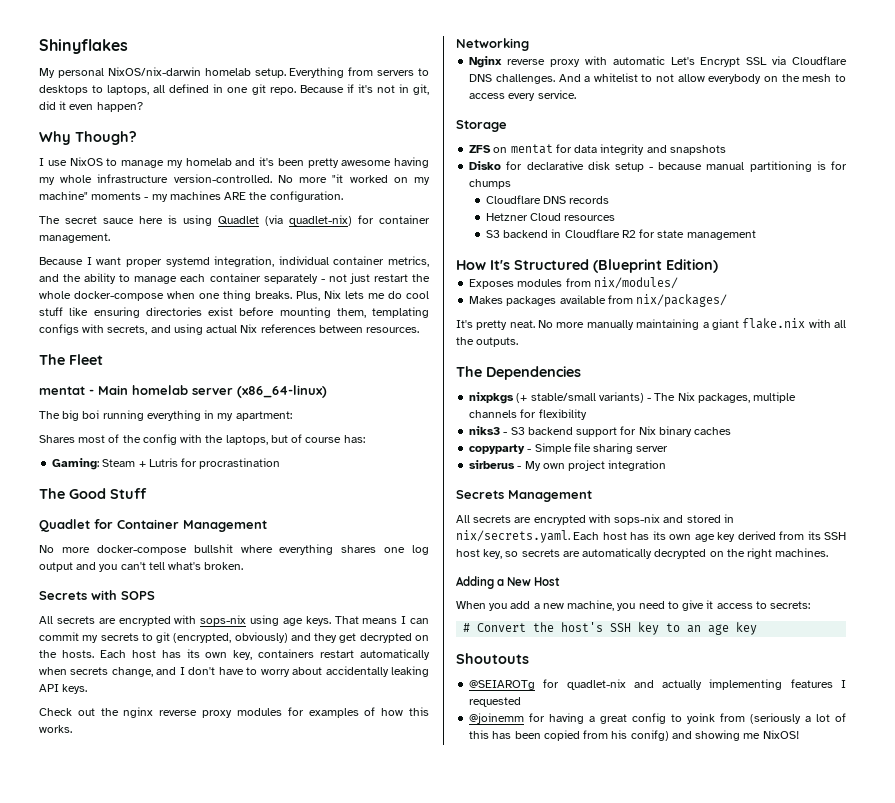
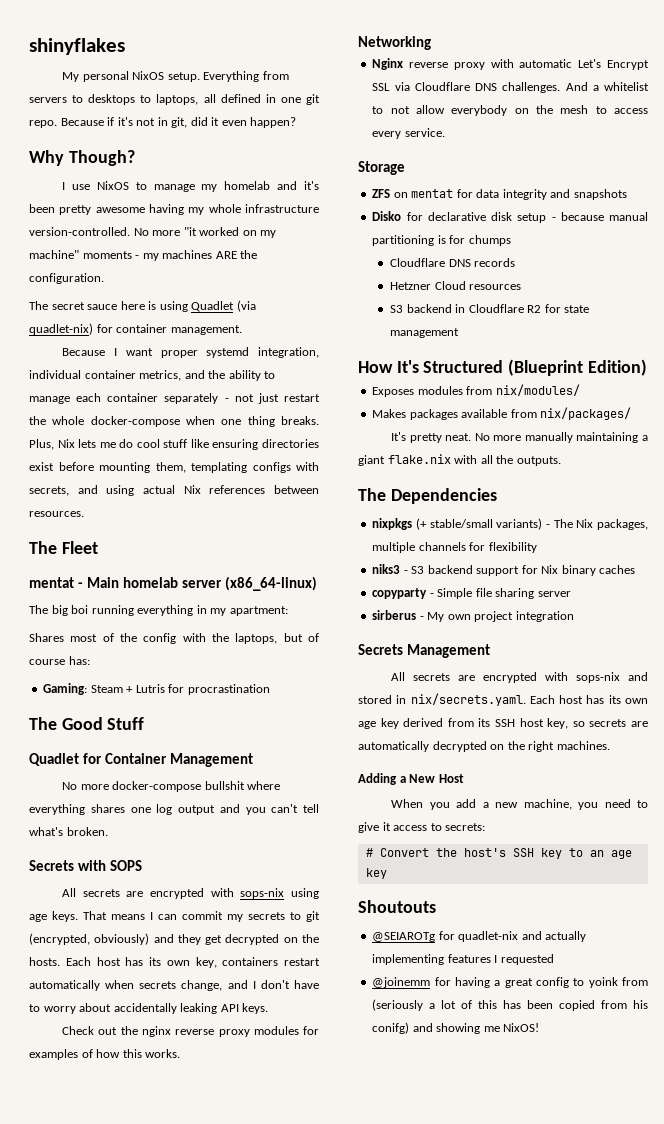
- Shinyflakes
+ shinyflakes
- My personal NixOS/nix-darwin homelab setup.
+ My personal NixOS setup.

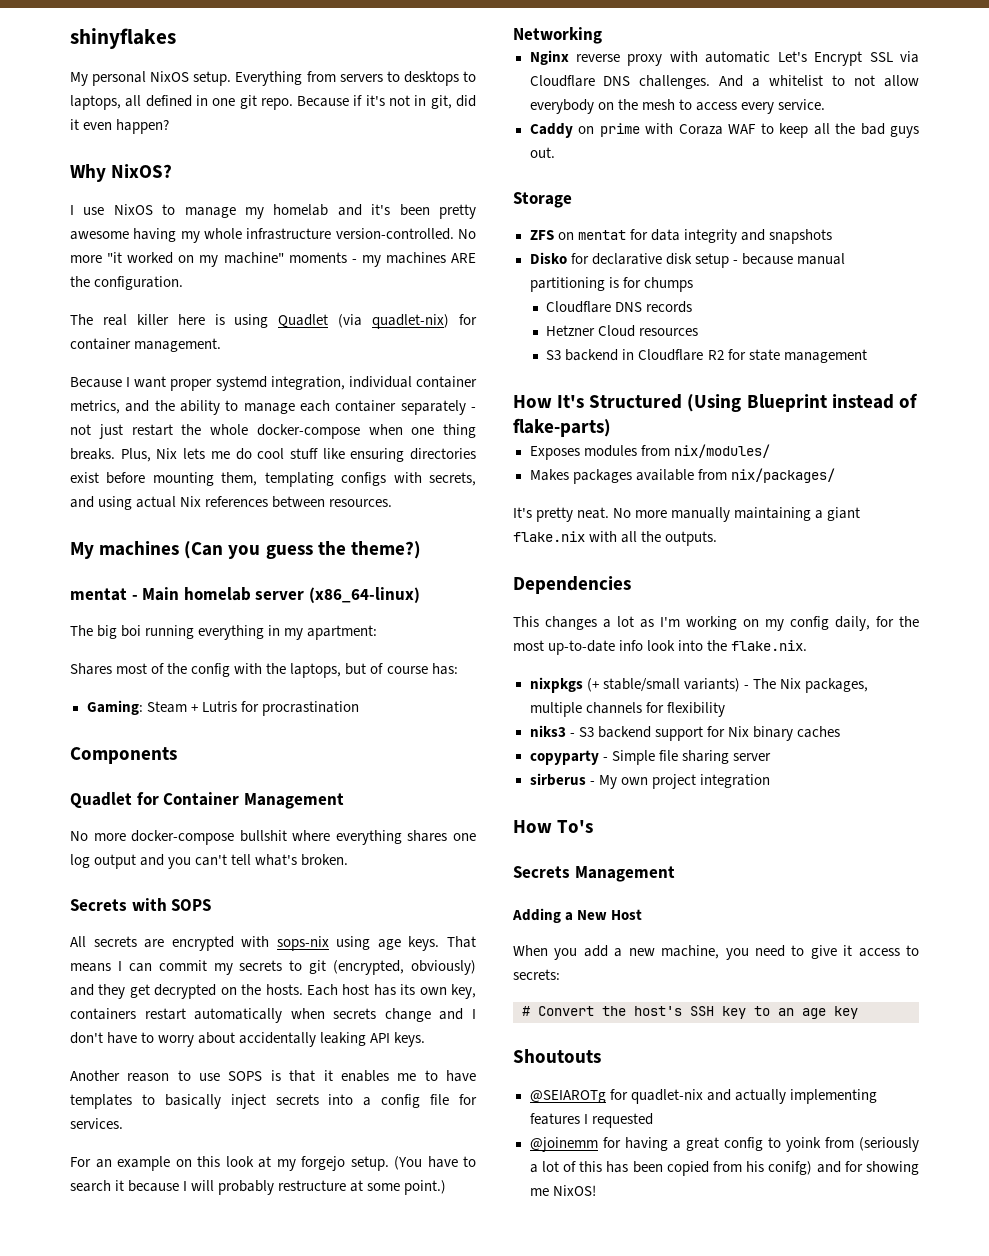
- Why Though?
+ Why NixOS?
- The secret sauce here is using Quadlet (via quadlet-nix) for container management.
+ The real killer here is using Quadlet (via quadlet-nix) for container management.
- The Fleet
+ My machines (Can you guess the theme?)
- The Good Stuff
+ Components
- Each host has its own key, containers restart automatically when secrets change, and I don't have to worry about accidentally leaking API keys.
+ Each host has its own key, containers restart automatically when secrets change and I don't have to worry about accidentally leaking API keys.
- Check out the nginx reverse proxy modules for examples of how this works.
+ Another reason to use SOPS is that it enables me to have templates to basically inject secrets into a config file for services.
+ For an example on this look at my forgejo setup. (You have to search it because I will probably restructure at some point.)
+ Caddy on prime with Coraza WAF to keep all the bad guys out.
- How It's Structured (Blueprint Edition)
+ How It's Structured (Using Blueprint instead of flake-parts)
- The Dependencies
+ Dependencies
+ This changes a lot as I'm working on my config daily, for the most up-to-date info look into the flake.nix.
+ How To's
- All secrets are encrypted with sops-nix and stored in nix/secrets.yaml. Each host has its own age key derived from its SSH host key, so secrets are automatically decrypted on the right machines.
- @joinemm for having a great config to yoink from (seriously a lot of this has been copied from his conifg) and showing me NixOS!
+ @joinemm for having a great config to yoink from (seriously a lot of this has been copied from his conifg) and for showing me NixOS!

